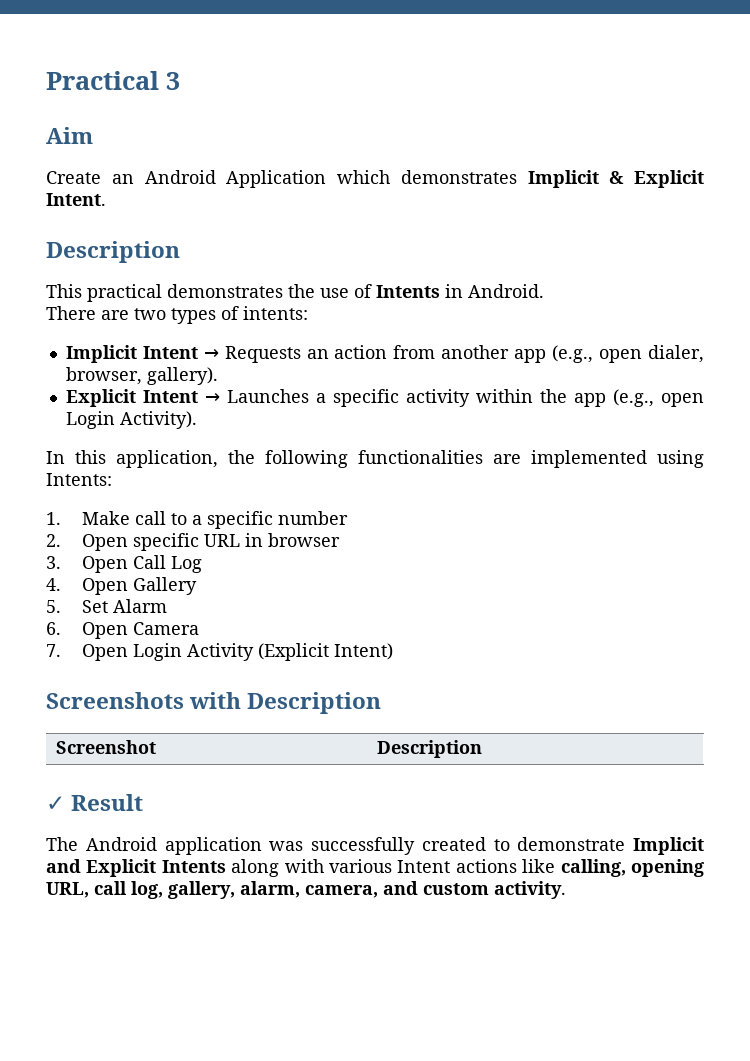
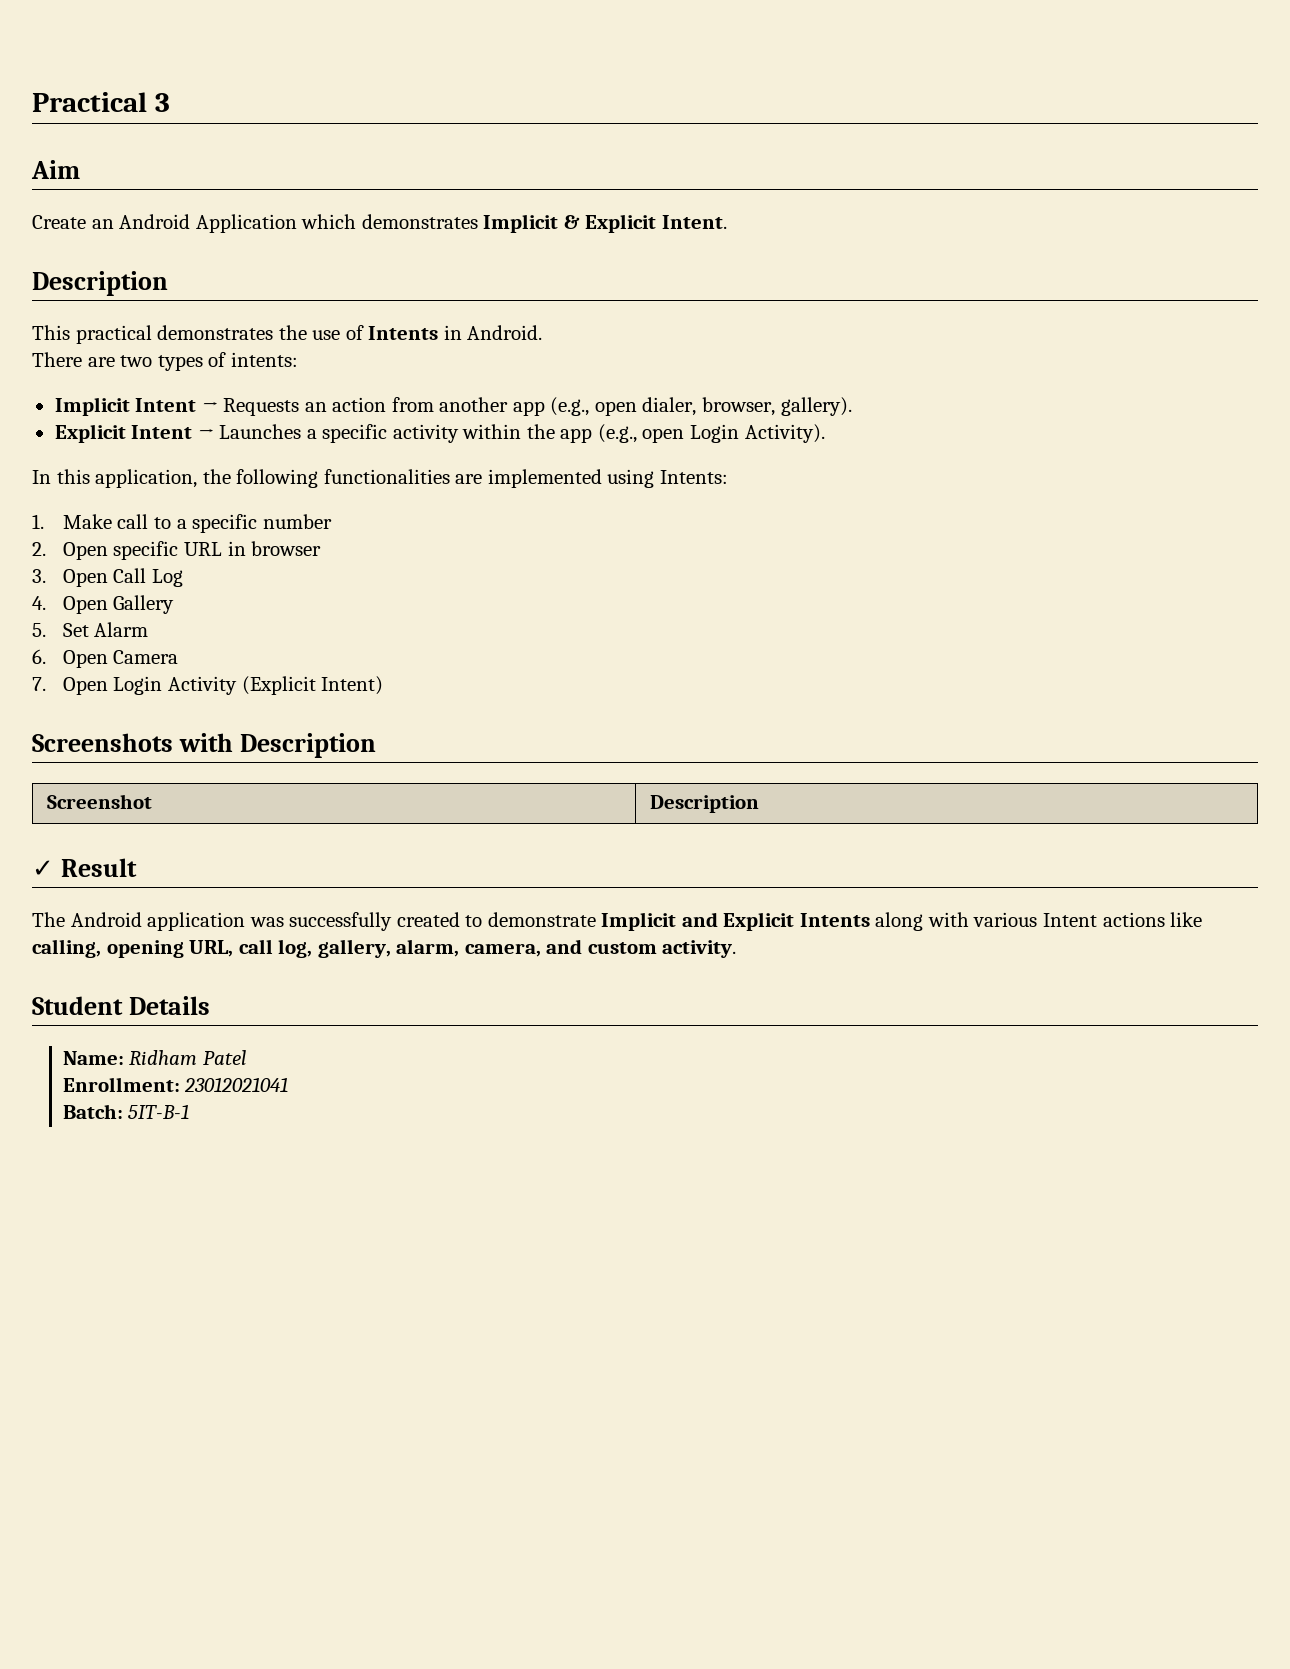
+ Student Details
+ Name: Ridham Patel
+ Enrollment: 23012021041
+ Batch: 5IT-B-1

